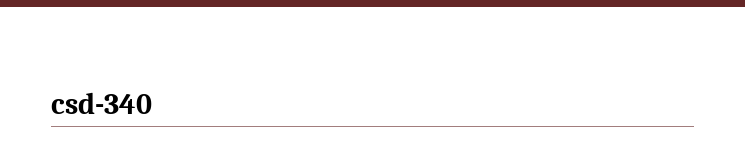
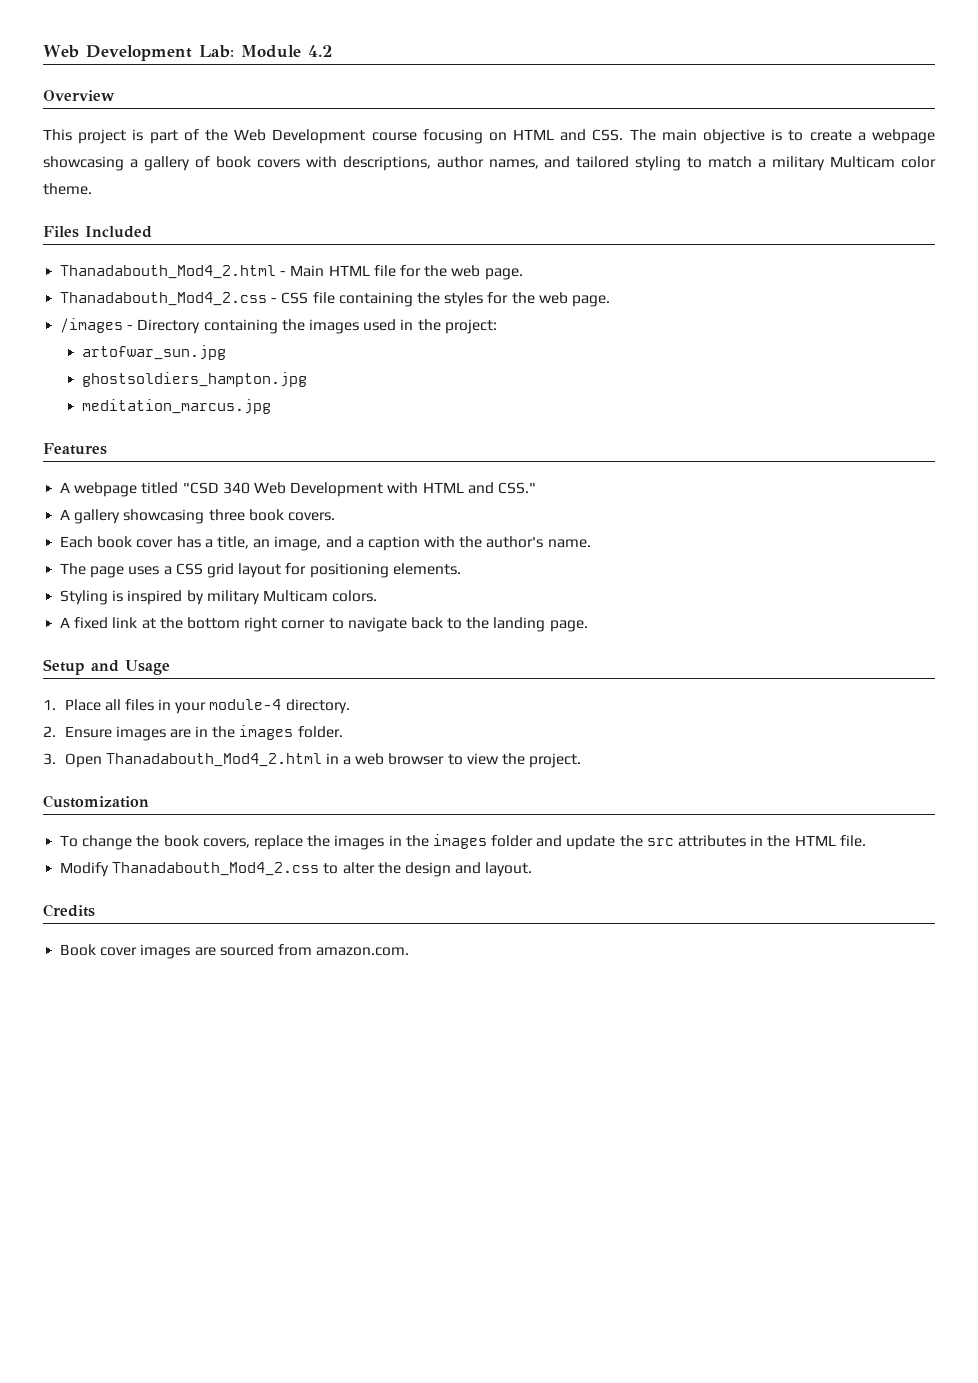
- csd-340
+ Web Development Lab: Module 4.2
+ Overview
+ This project is part of the Web Development course focusing on HTML and CSS. The main objective is to create a webpage showcasing a gallery of book covers with descriptions, author names, and tailored styling to match a military Multicam color theme.
+ Files Included
+ Thanadabouth_Mod4_2.html - Main HTML file for the web page.
+ Thanadabouth_Mod4_2.css - CSS file containing the styles for the web page.
+ /images - Directory containing the images used in the project:
+ artofwar_sun.jpg
+ ghostsoldiers_hampton.jpg
+ meditation_marcus.jpg
+ Features
+ A webpage titled "CSD 340 Web Development with HTML and CSS."
+ A gallery showcasing three book covers.
+ Each book cover has a title, an image, and a caption with the author's name.
+ The page uses a CSS grid layout for positioning elements.
+ Styling is inspired by military Multicam colors.
+ A fixed link at the bottom right corner to navigate back to the landing page.
+ Setup and Usage
+ 1. Place all files in your module-4 directory.
+ 2. Ensure images are in the images folder.
+ 3. Open Thanadabouth_Mod4_2.html in a web browser to view the project.
+ Customization
+ To change the book covers, replace the images in the images folder and update the src attributes in the HTML file.
+ Modify Thanadabouth_Mod4_2.css to alter the design and layout.
+ Credits
+ Book cover images are sourced from amazon.com.

